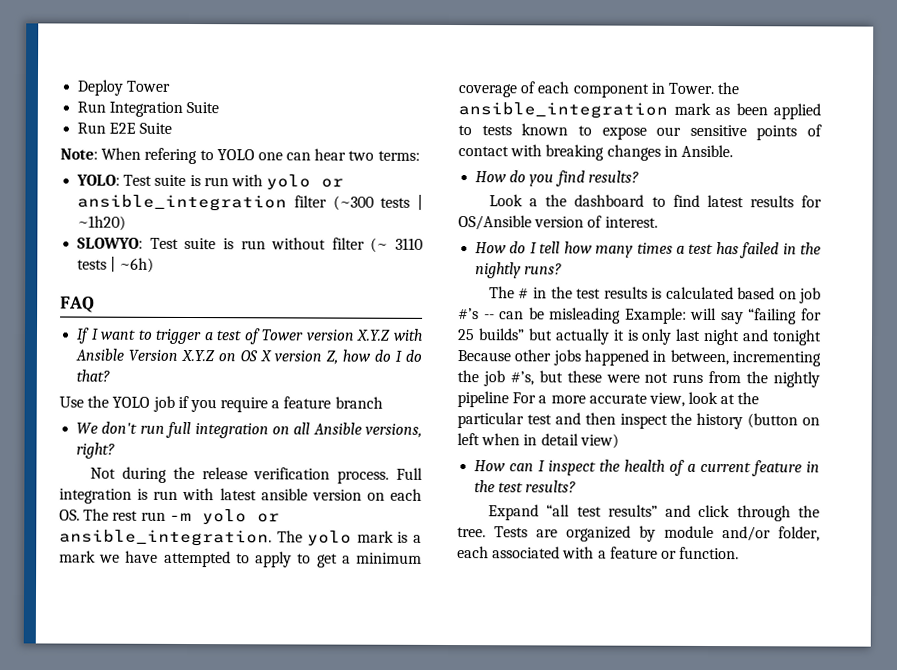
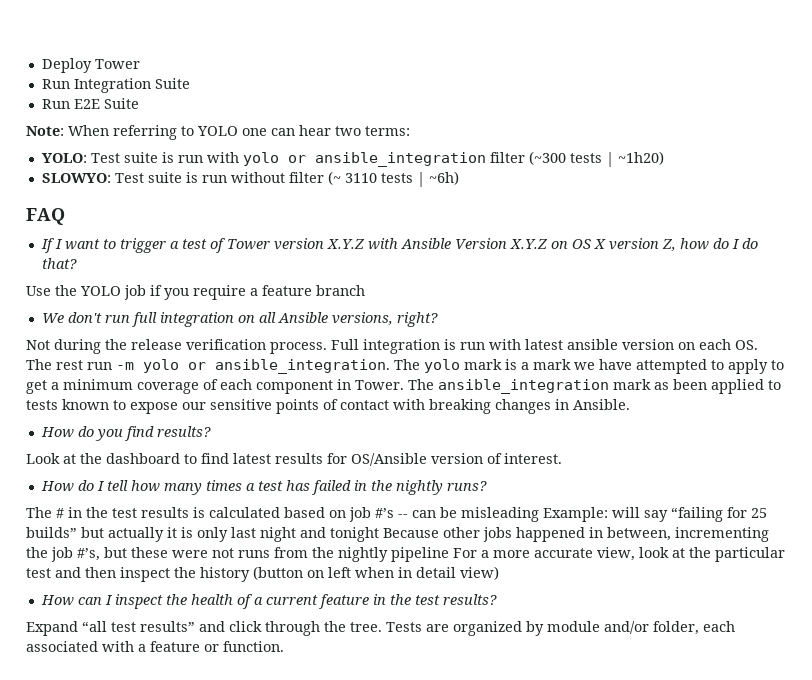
- Note: When refering to YOLO one can hear two terms:
+ Note: When referring to YOLO one can hear two terms:
- The yolo mark is a mark we have attempted to apply to get a minimum coverage of each component in Tower. the ansible_integration mark as been applied to tests known to expose our sensitive points of contact with breaking changes in Ansible.
+ The yolo mark is a mark we have attempted to apply to get a minimum coverage of each component in Tower. The ansible_integration mark as been applied to tests known to expose our sensitive points of contact with breaking changes in Ansible.
- Look a the dashboard to find latest results for OS/Ansible version of interest.
+ Look at the dashboard to find latest results for OS/Ansible version of interest.

